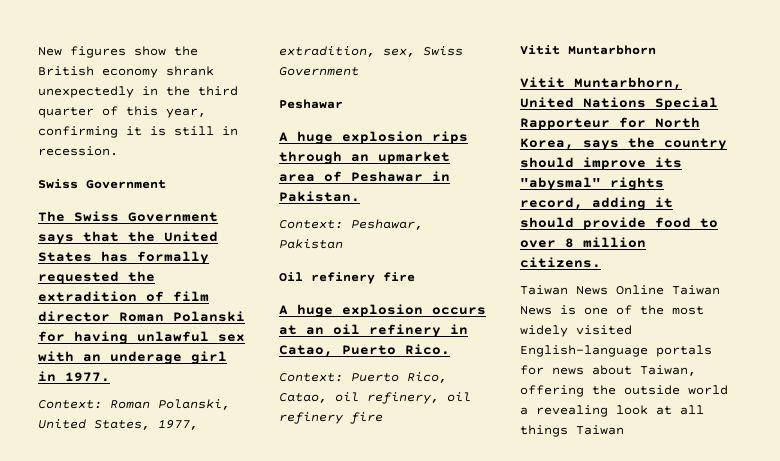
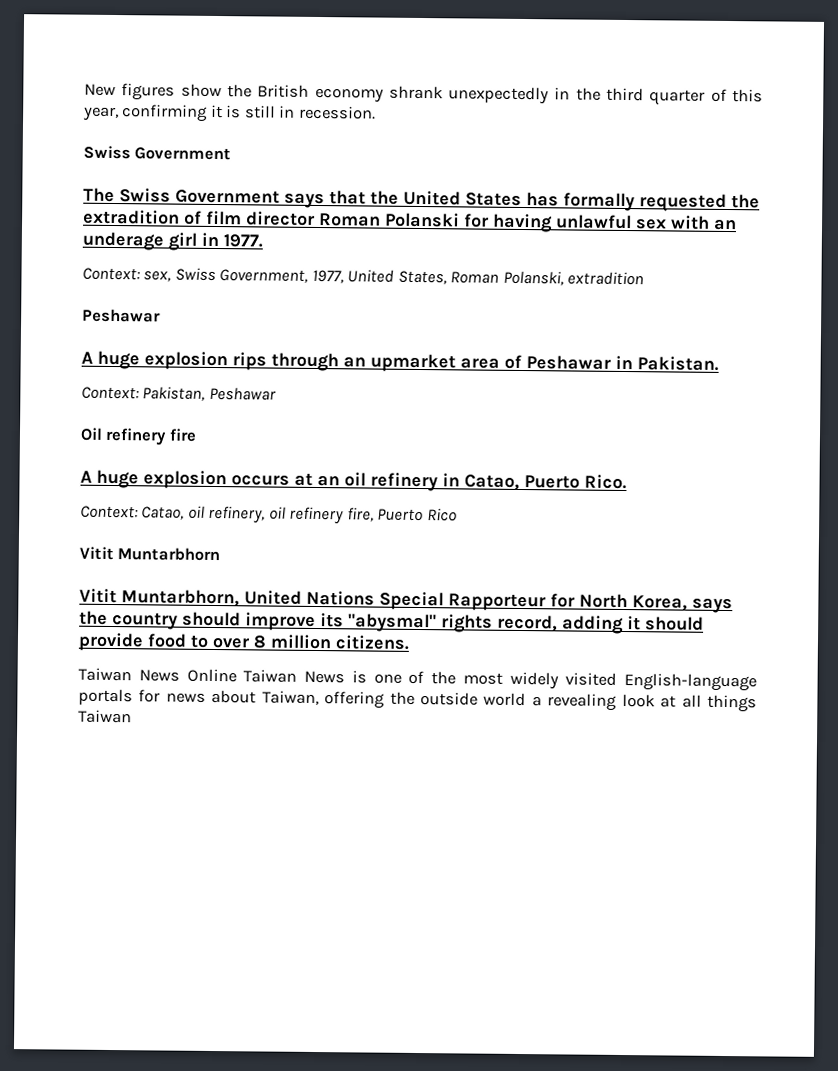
- Context: Roman Polanski, United States, 1977, extradition, sex, Swiss Government
+ Context: sex, Swiss Government, 1977, United States, Roman Polanski, extradition
- Context: Peshawar, Pakistan
+ Context: Pakistan, Peshawar
- Context: Puerto Rico, Catao, oil refinery, oil refinery fire
+ Context: Catao, oil refinery, oil refinery fire, Puerto Rico

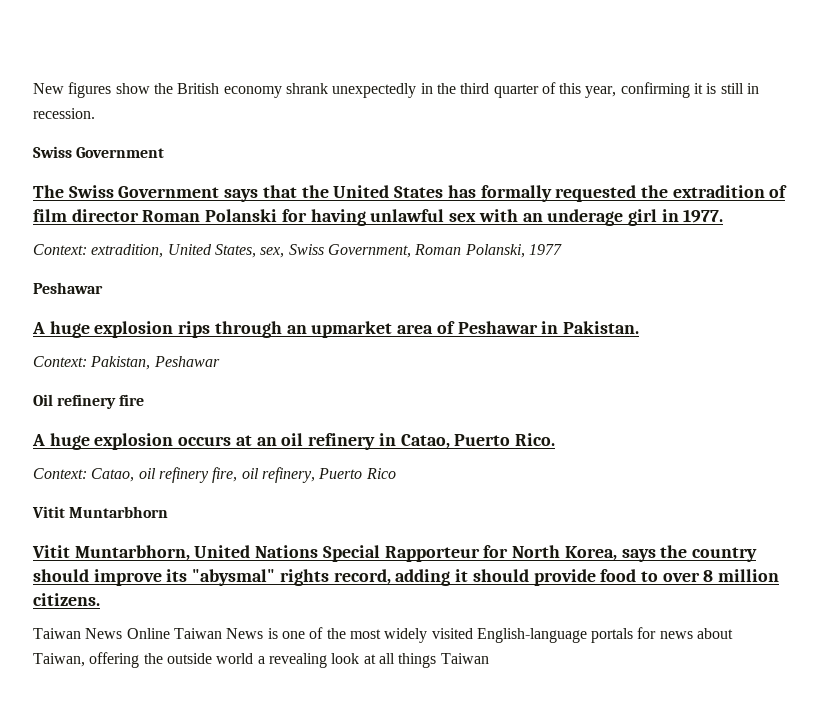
- Context: sex, Swiss Government, 1977, United States, Roman Polanski, extradition
+ Context: extradition, United States, sex, Swiss Government, Roman Polanski, 1977
- Context: Catao, oil refinery, oil refinery fire, Puerto Rico
+ Context: Catao, oil refinery fire, oil refinery, Puerto Rico

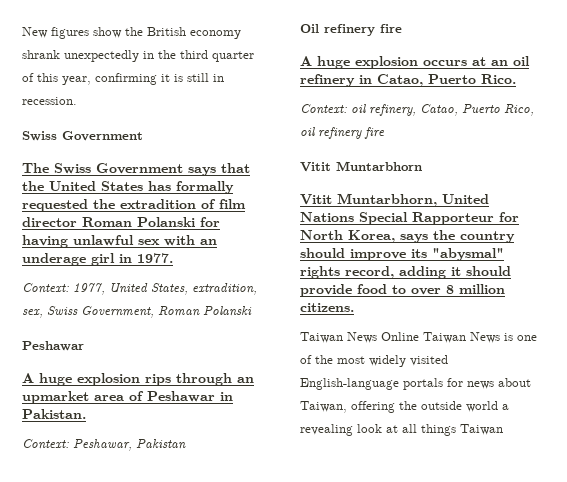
- Context: extradition, United States, sex, Swiss Government, Roman Polanski, 1977
+ Context: 1977, United States, extradition, sex, Swiss Government, Roman Polanski
- Context: Pakistan, Peshawar
+ Context: Peshawar, Pakistan
- Context: Catao, oil refinery fire, oil refinery, Puerto Rico
+ Context: oil refinery, Catao, Puerto Rico, oil refinery fire

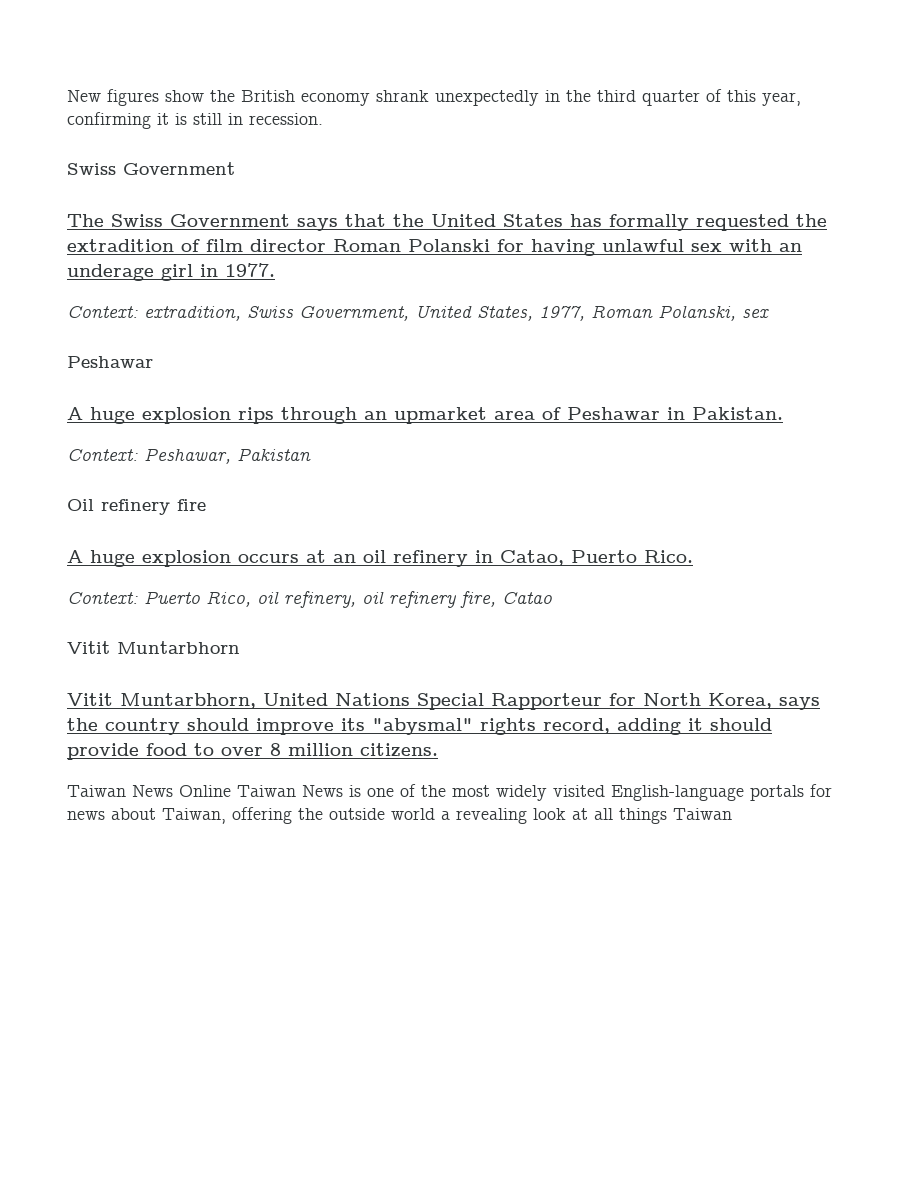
- Context: 1977, United States, extradition, sex, Swiss Government, Roman Polanski
+ Context: extradition, Swiss Government, United States, 1977, Roman Polanski, sex
- Context: oil refinery, Catao, Puerto Rico, oil refinery fire
+ Context: Puerto Rico, oil refinery, oil refinery fire, Catao

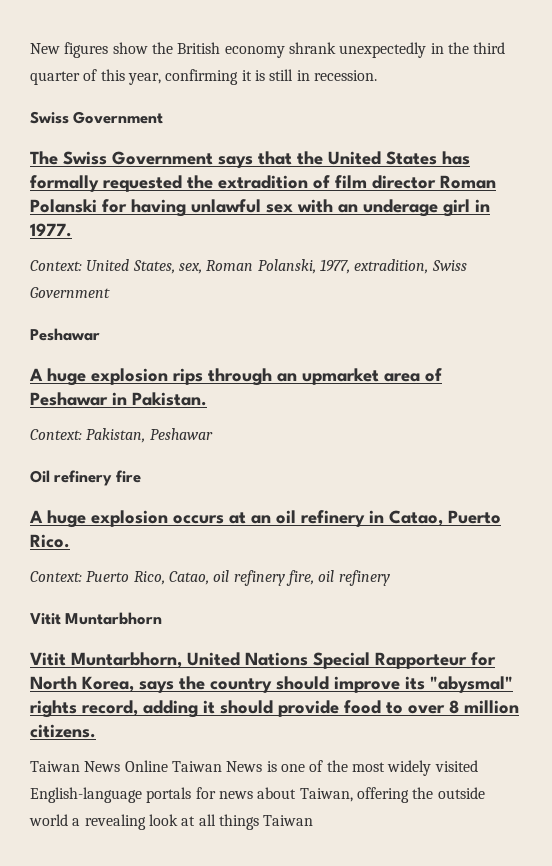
- Context: extradition, Swiss Government, United States, 1977, Roman Polanski, sex
+ Context: United States, sex, Roman Polanski, 1977, extradition, Swiss Government
- Context: Peshawar, Pakistan
+ Context: Pakistan, Peshawar
- Context: Puerto Rico, oil refinery, oil refinery fire, Catao
+ Context: Puerto Rico, Catao, oil refinery fire, oil refinery

